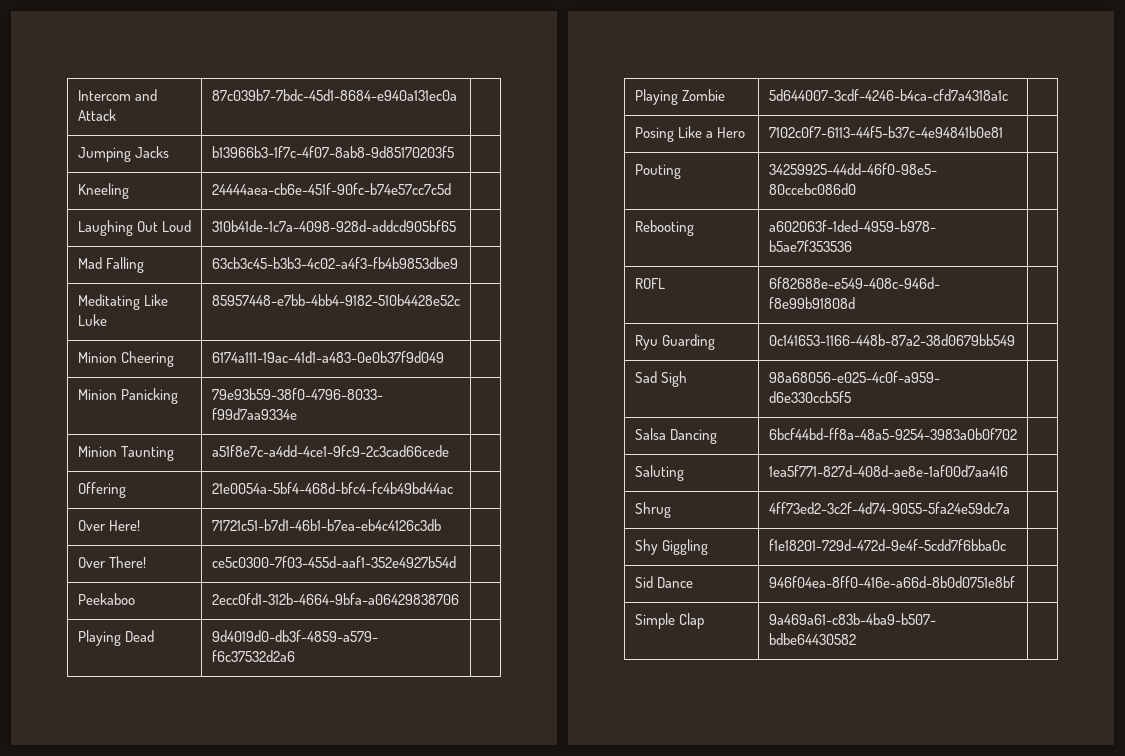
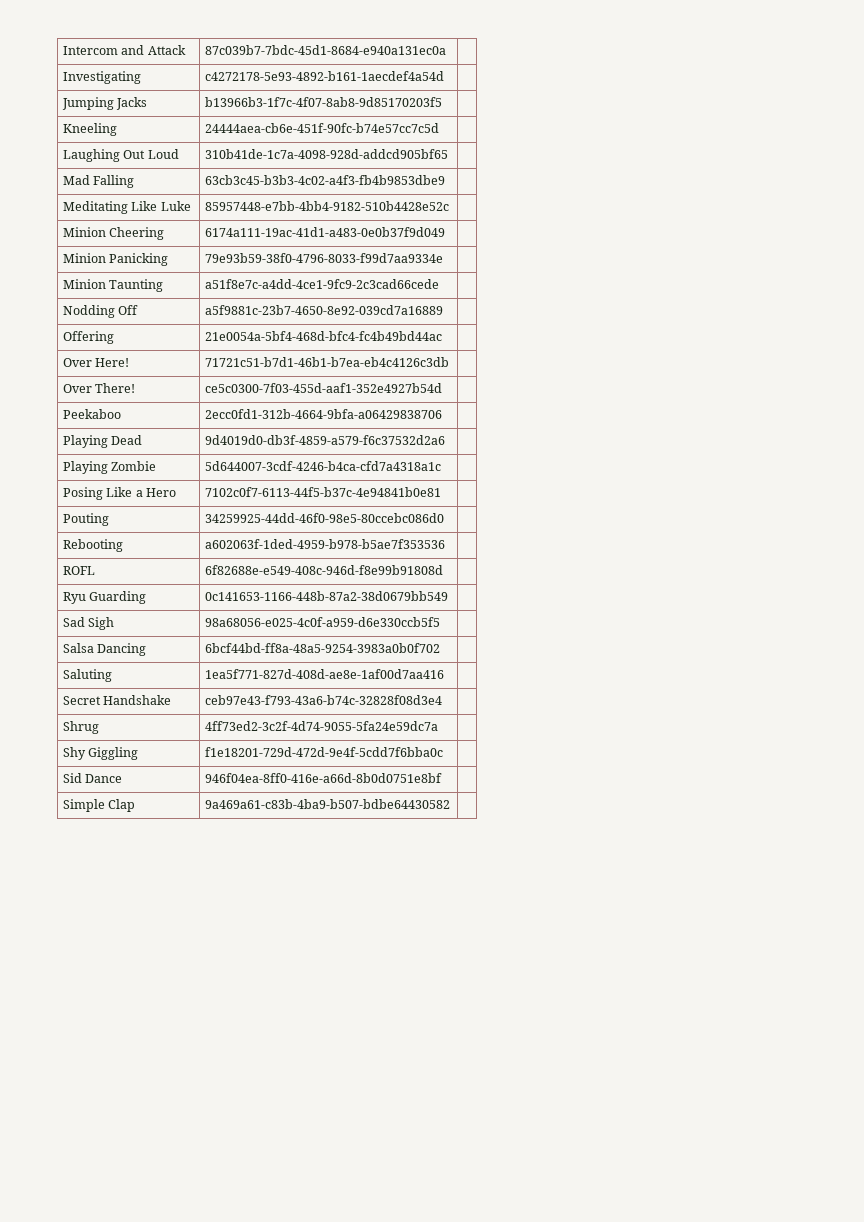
+ Investigating | c4272178-5e93-4892-b161-1aecdef4a54d |
+ Nodding Off | a5f9881c-23b7-4650-8e92-039cd7a16889 |
+ Secret Handshake | ceb97e43-f793-43a6-b74c-32828f08d3e4 |

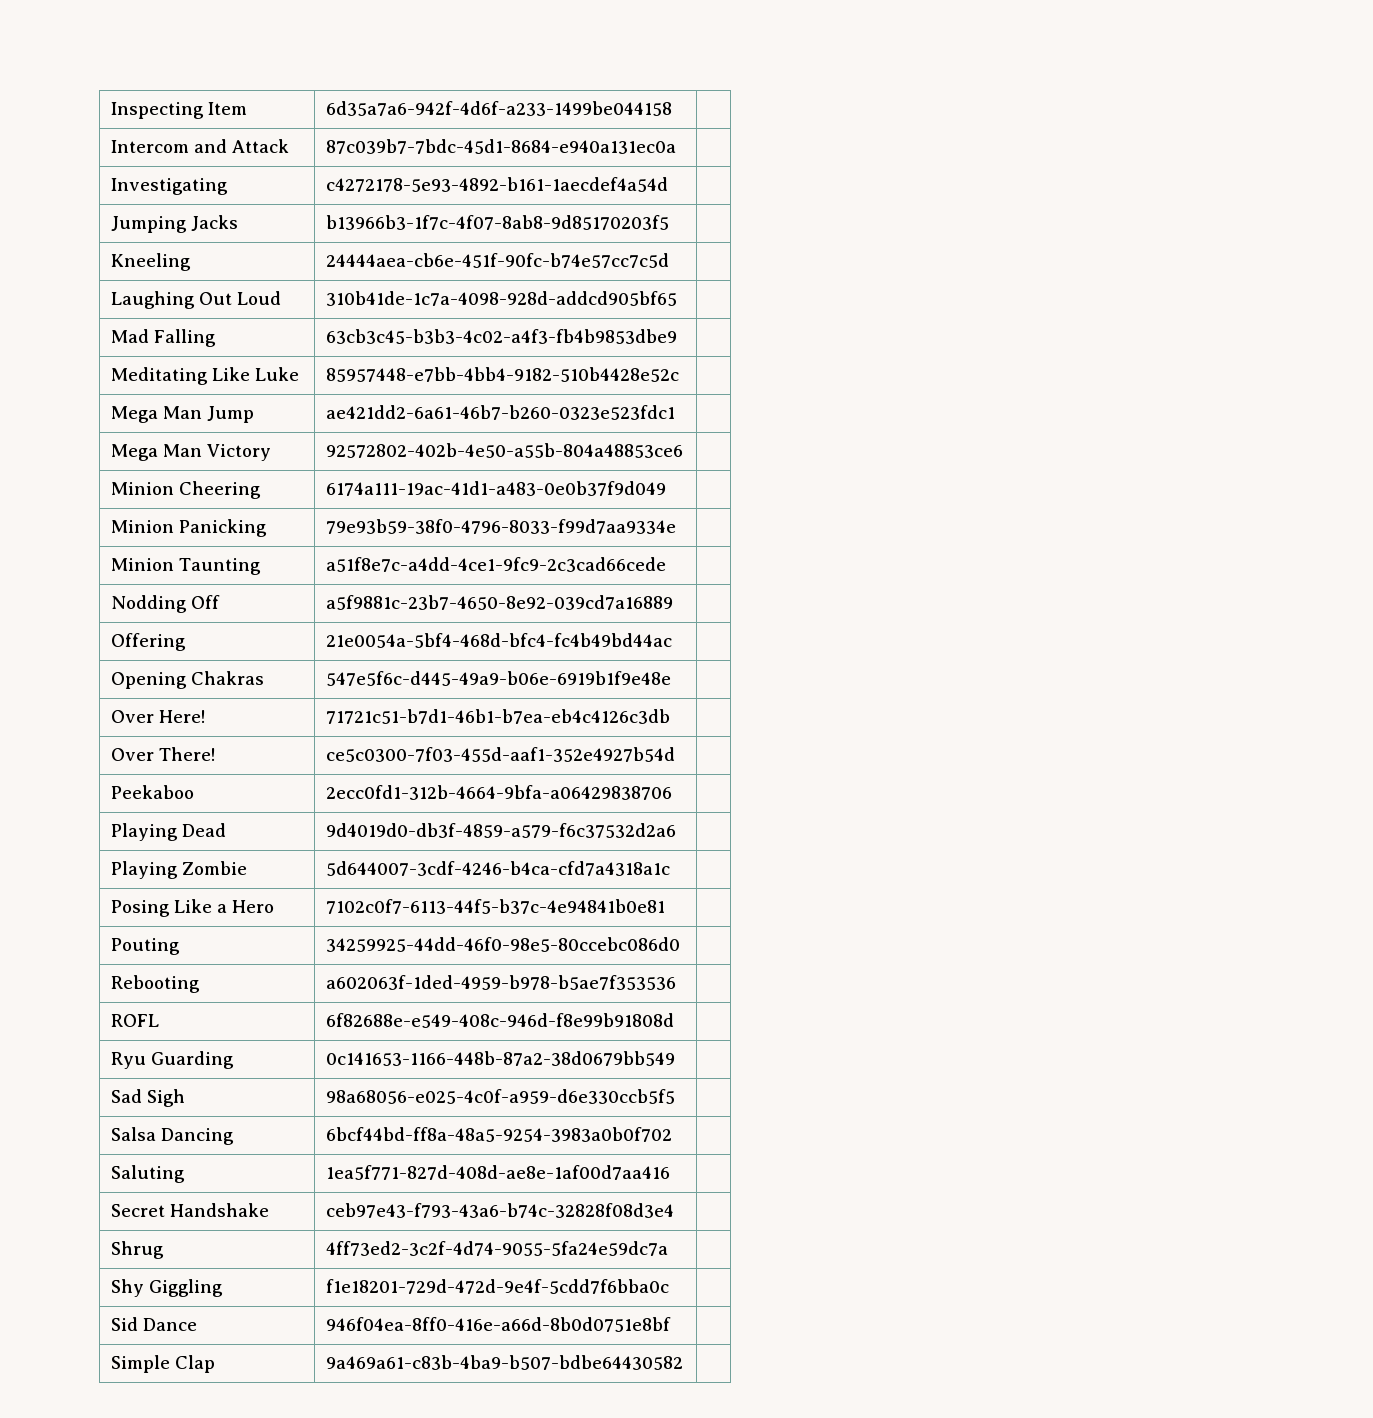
+ Inspecting Item | 6d35a7a6-942f-4d6f-a233-1499be044158 |
+ Mega Man Jump | ae421dd2-6a61-46b7-b260-0323e523fdc1 |
+ Mega Man Victory | 92572802-402b-4e50-a55b-804a48853ce6 |
+ Opening Chakras | 547e5f6c-d445-49a9-b06e-6919b1f9e48e |

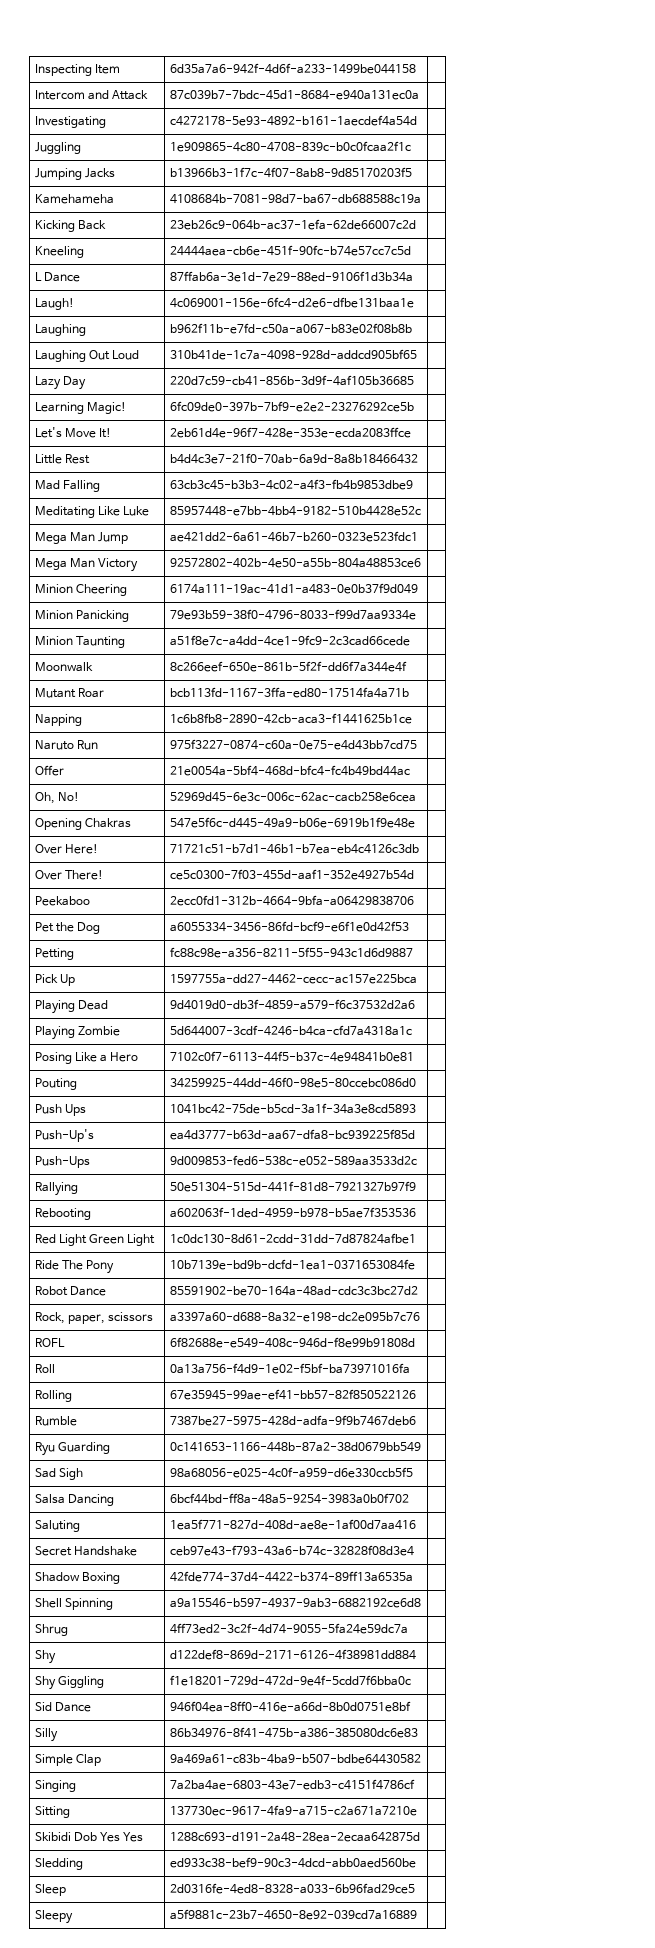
+ Juggling | 1e909865-4c80-4708-839c-b0c0fcaa2f1c |
+ Kamehameha | 4108684b-7081-98d7-ba67-db688588c19a |
+ Kicking Back | 23eb26c9-064b-ac37-1efa-62de66007c2d |
  Kneeling | 24444aea-cb6e-451f-90fc-b74e57cc7c5d |
+ L Dance | 87ffab6a-3e1d-7e29-88ed-9106f1d3b34a |
+ Laugh! | 4c069001-156e-6fc4-d2e6-dfbe131baa1e |
+ Laughing | b962f11b-e7fd-c50a-a067-b83e02f08b8b |
  Laughing Out Loud | 310b41de-1c7a-4098-928d-addcd905bf65 |
+ Lazy Day | 220d7c59-cb41-856b-3d9f-4af105b36685 |
+ Learning Magic! | 6fc09de0-397b-7bf9-e2e2-23276292ce5b |
+ Let's Move It! | 2eb61d4e-96f7-428e-353e-ecda2083ffce |
+ Little Rest | b4d4c3e7-21f0-70ab-6a9d-8a8b18466432 |
- Nodding Off | a5f9881c-23b7-4650-8e92-039cd7a16889 |
- Offering | 21e0054a-5bf4-468d-bfc4-fc4b49bd44ac |
+ Moonwalk | 8c266eef-650e-861b-5f2f-dd6f7a344e4f |
+ Mutant Roar | bcb113fd-1167-3ffa-ed80-17514fa4a71b |
+ Napping | 1c6b8fb8-2890-42cb-aca3-f1441625b1ce |
+ Naruto Run | 975f3227-0874-c60a-0e75-e4d43bb7cd75 |
+ Offer | 21e0054a-5bf4-468d-bfc4-fc4b49bd44ac |
+ Oh, No! | 52969d45-6e3c-006c-62ac-cacb258e6cea |
+ Pet the Dog | a6055334-3456-86fd-bcf9-e6f1e0d42f53 |
+ Petting | fc88c98e-a356-8211-5f55-943c1d6d9887 |
+ Pick Up | 1597755a-dd27-4462-cecc-ac157e225bca |
+ Push Ups | 1041bc42-75de-b5cd-3a1f-34a3e8cd5893 |
+ Push-Up's | ea4d3777-b63d-aa67-dfa8-bc939225f85d |
+ Push-Ups | 9d009853-fed6-538c-e052-589aa3533d2c |
+ Rallying | 50e51304-515d-441f-81d8-7921327b97f9 |
  Rebooting | a602063f-1ded-4959-b978-b5ae7f353536 |
+ Red Light Green Light | 1c0dc130-8d61-2cdd-31dd-7d87824afbe1 |
+ Ride The Pony | 10b7139e-bd9b-dcfd-1ea1-0371653084fe |
+ Robot Dance | 85591902-be70-164a-48ad-cdc3c3bc27d2 |
+ Rock, paper, scissors | a3397a60-d688-8a32-e198-dc2e095b7c76 |
  ROFL | 6f82688e-e549-408c-946d-f8e99b91808d |
+ Roll | 0a13a756-f4d9-1e02-f5bf-ba73971016fa |
+ Rolling | 67e35945-99ae-ef41-bb57-82f850522126 |
+ Rumble | 7387be27-5975-428d-adfa-9f9b7467deb6 |
+ Shadow Boxing | 42fde774-37d4-4422-b374-89ff13a6535a |
+ Shell Spinning | a9a15546-b597-4937-9ab3-6882192ce6d8 |
+ Shy | d122def8-869d-2171-6126-4f38981dd884 |
+ Silly | 86b34976-8f41-475b-a386-385080dc6e83 |
+ Singing | 7a2ba4ae-6803-43e7-edb3-c4151f4786cf |
+ Sitting | 137730ec-9617-4fa9-a715-c2a671a7210e |
+ Skibidi Dob Yes Yes | 1288c693-d191-2a48-28ea-2ecaa642875d |
+ Sledding | ed933c38-bef9-90c3-4dcd-abb0aed560be |
+ Sleep | 2d0316fe-4ed8-8328-a033-6b96fad29ce5 |
+ Sleepy | a5f9881c-23b7-4650-8e92-039cd7a16889 |

